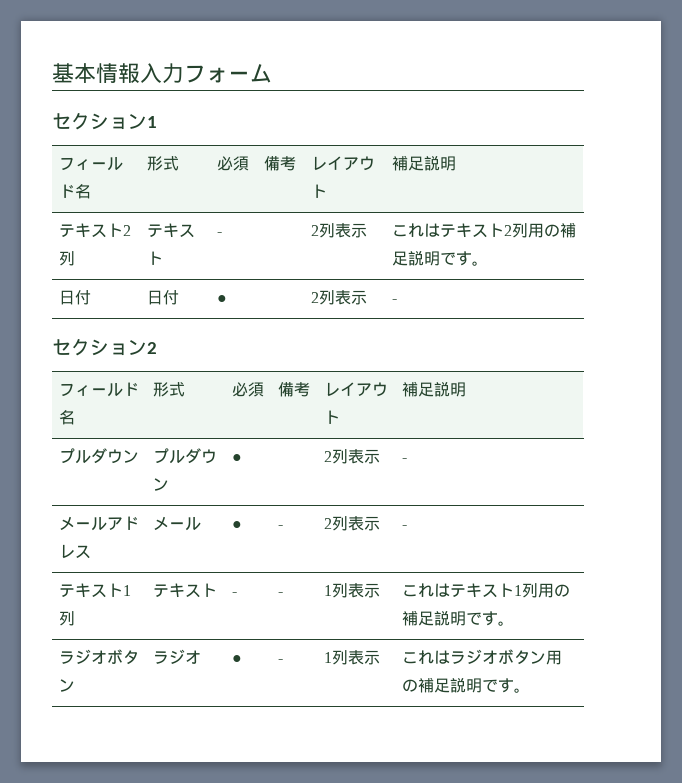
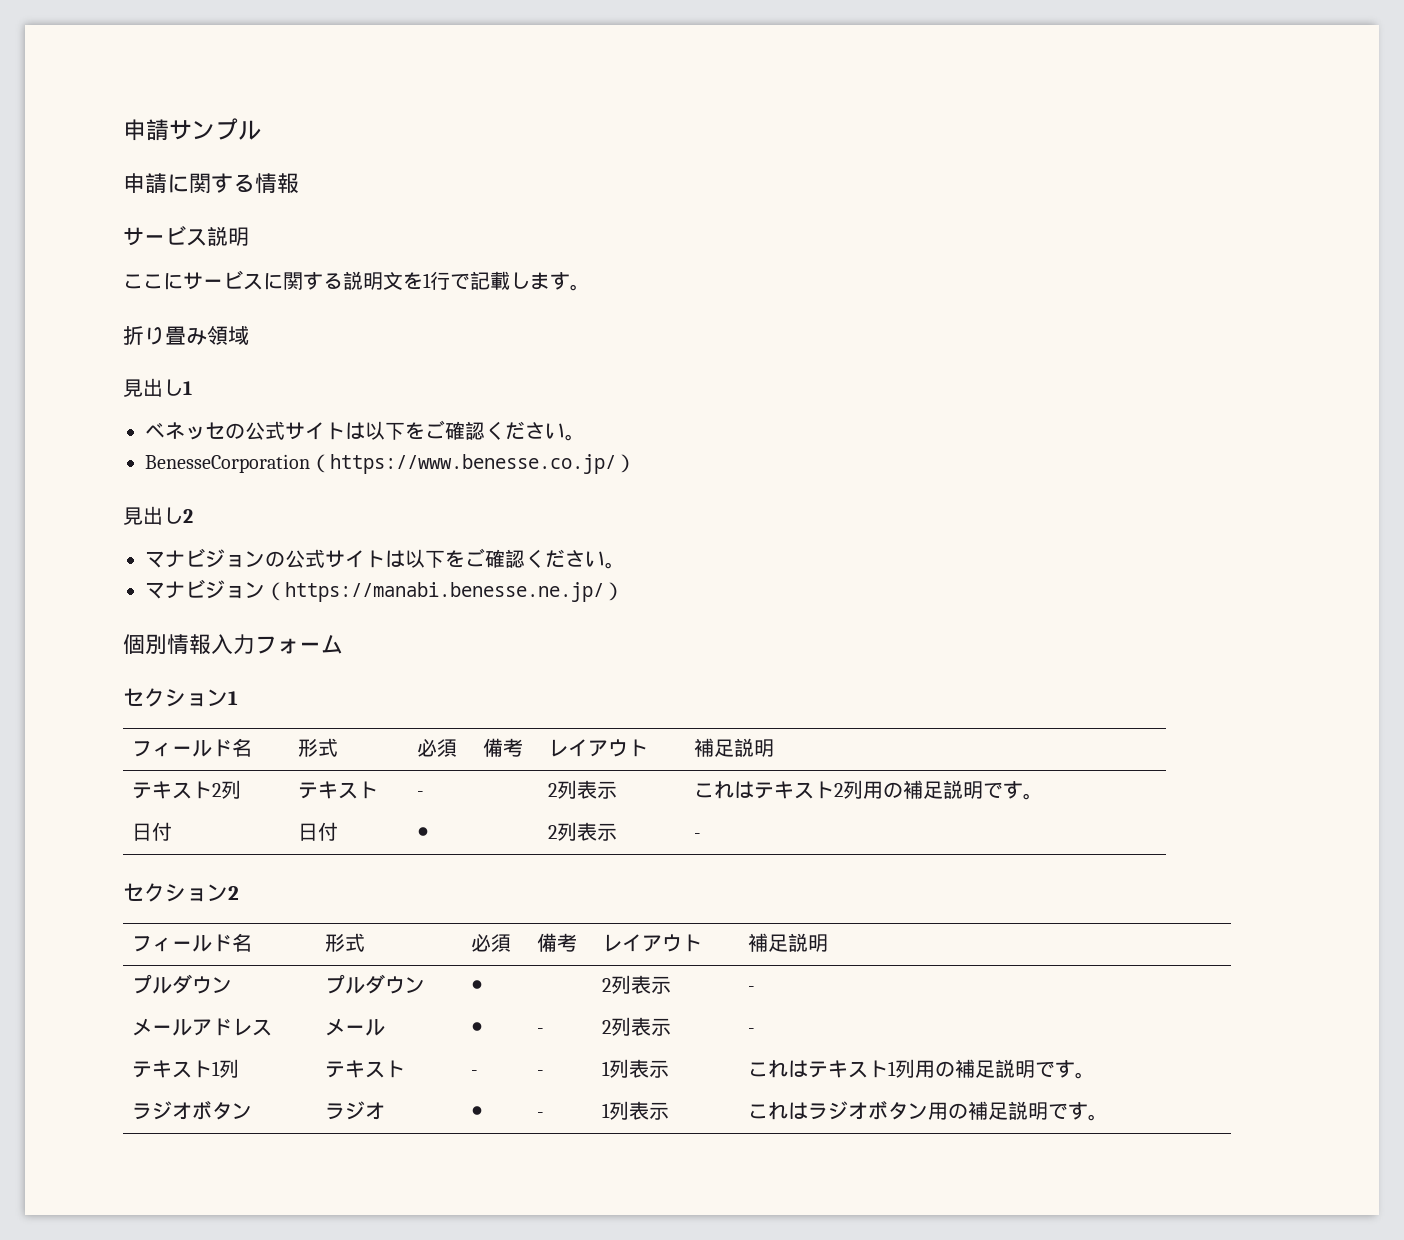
- 基本情報入力フォーム
+ 申請サンプル
+ 申請に関する情報
+ サービス説明
+ ここにサービスに関する説明文を1行で記載します。
+ 折り畳み領域
+ 見出し1
+ ベネッセの公式サイトは以下をご確認ください。
+ BenesseCorporation（https://www.benesse.co.jp/）
+ 見出し2
+ マナビジョンの公式サイトは以下をご確認ください。
+ マナビジョン（https://manabi.benesse.ne.jp/）
+ 個別情報入力フォーム

